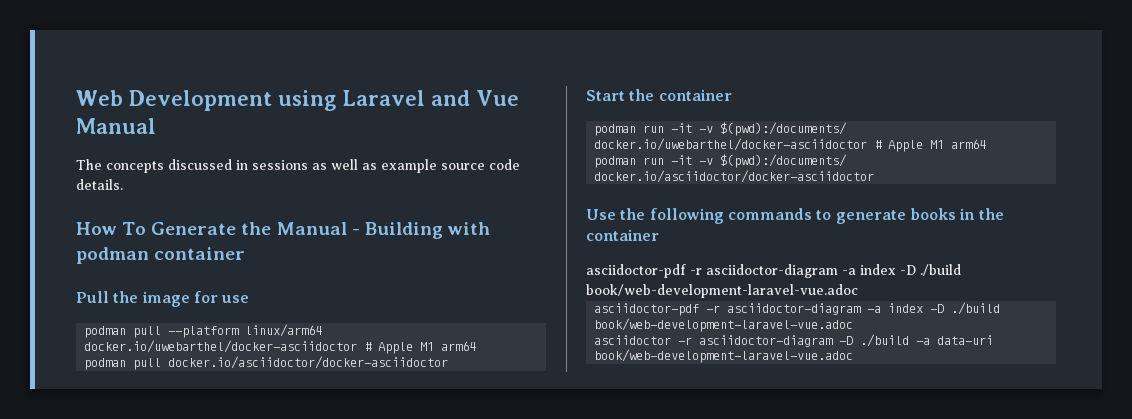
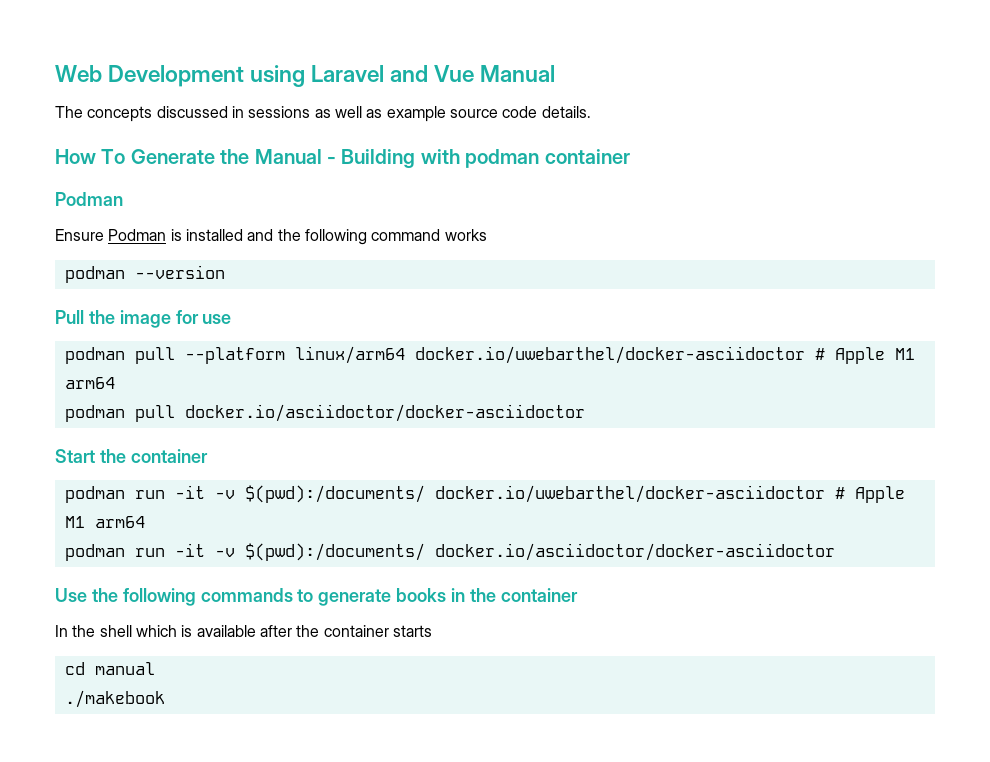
  How To Generate the Manual - Building with podman container
+ Podman
+ Ensure Podman is installed and the following command works
+ podman --version
  Use the following commands to generate books in the container
- asciidoctor-pdf -r asciidoctor-diagram -a index -D ./build book/web-development-laravel-vue.adoc
- asciidoctor-pdf -r asciidoctor-diagram -a index -D ./build book/web-development-laravel-vue.adoc
- asciidoctor -r asciidoctor-diagram -D ./build -a data-uri book/web-development-laravel-vue.adoc
+ In the shell which is available after the container starts
+ cd manual
+ ./makebook

